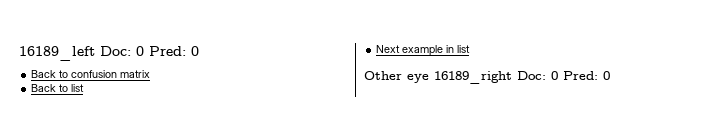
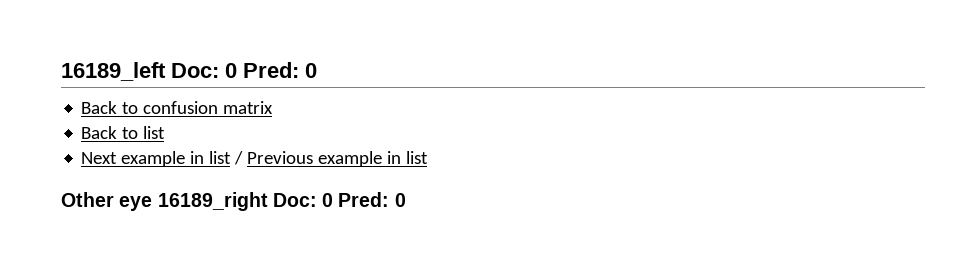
- Next example in list
+ Next example in list / Previous example in list

